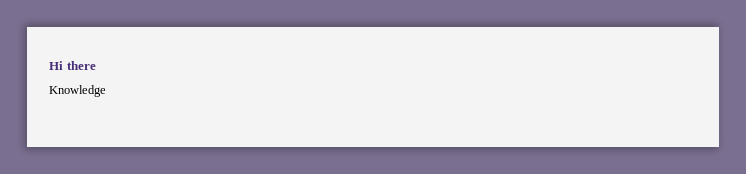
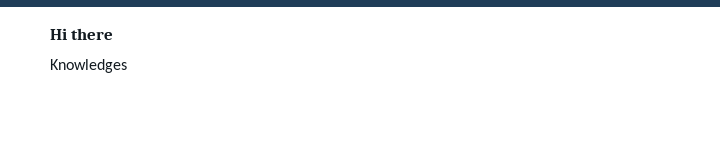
- Knowledge
+ Knowledges

